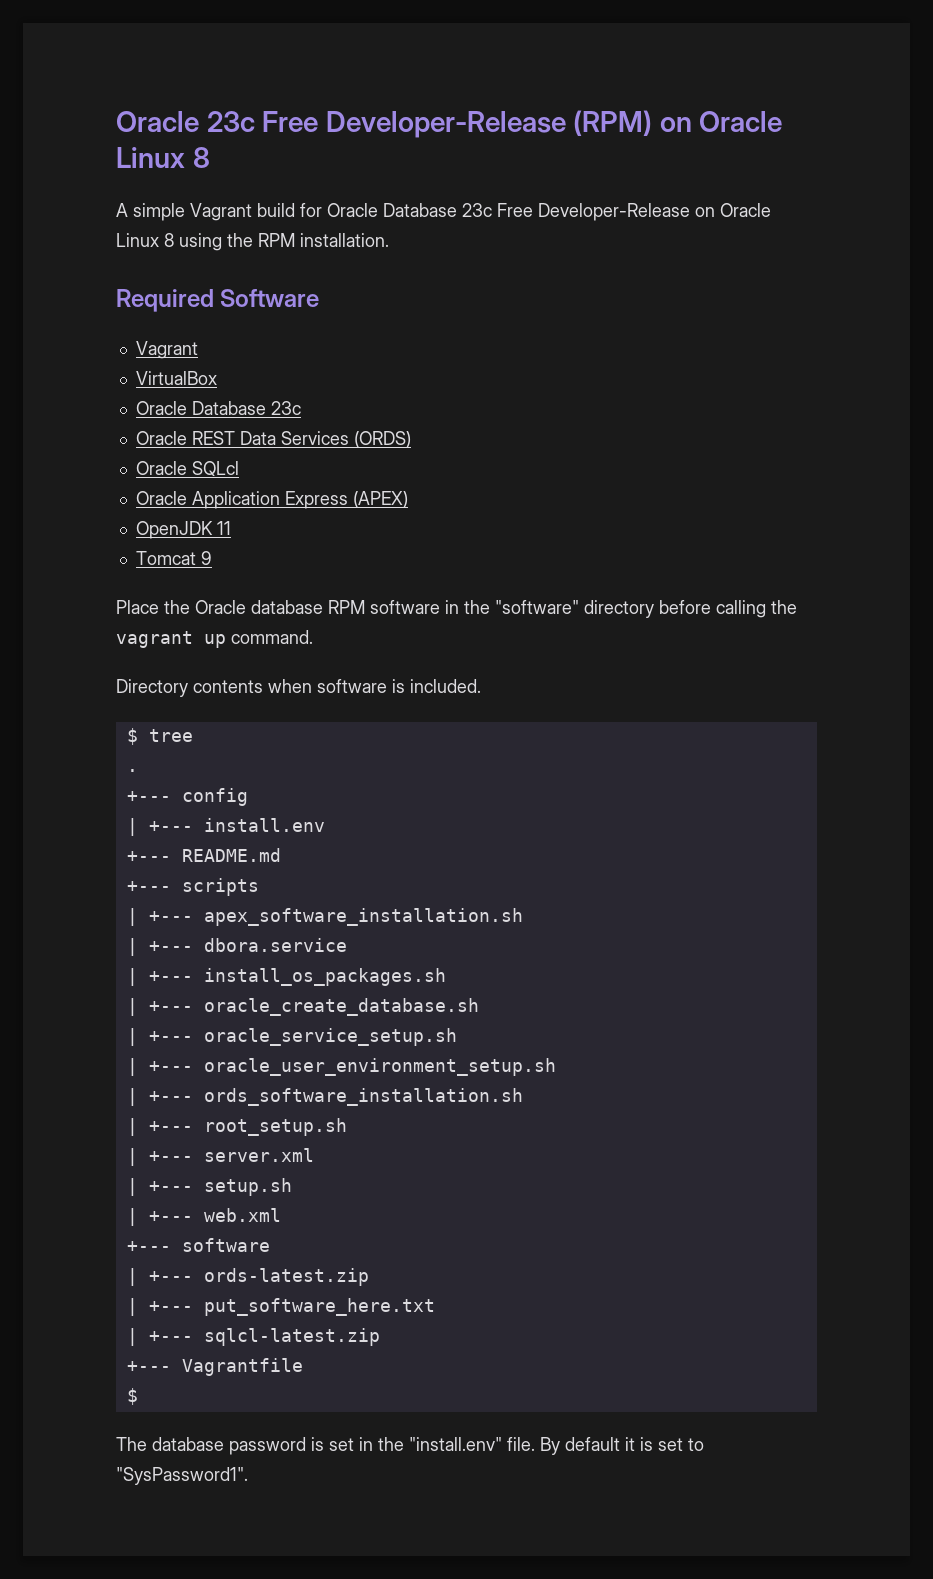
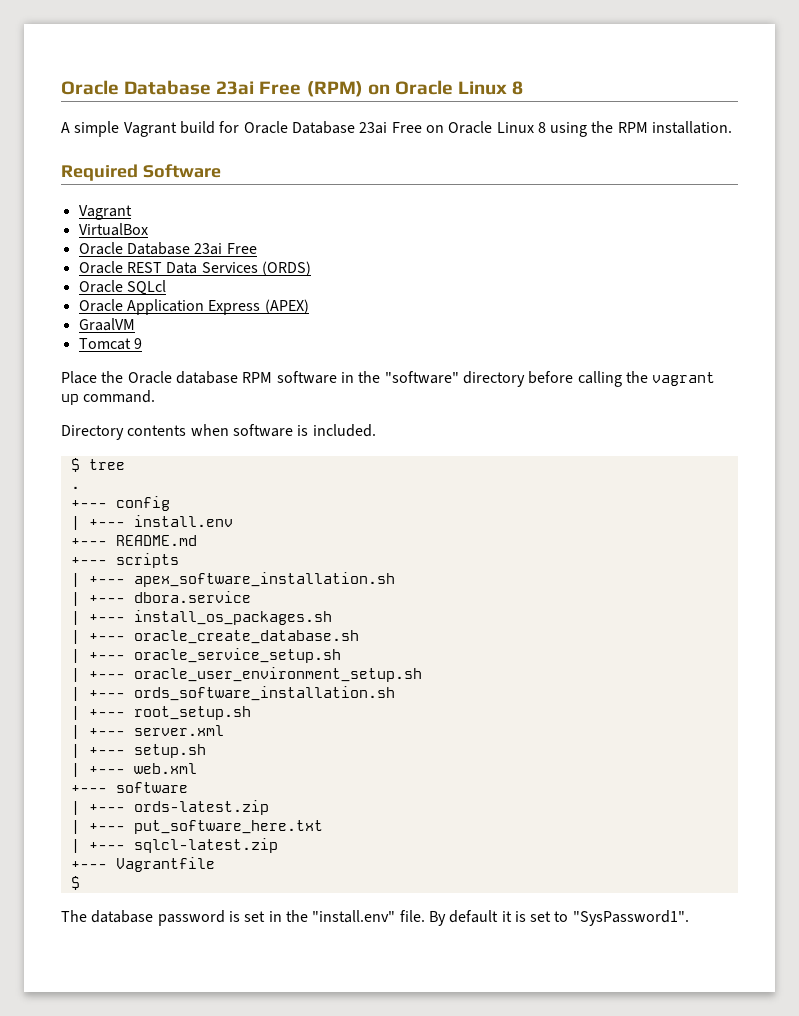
- Oracle 23c Free Developer-Release (RPM) on Oracle Linux 8
+ Oracle Database 23ai Free (RPM) on Oracle Linux 8
- A simple Vagrant build for Oracle Database 23c Free Developer-Release on Oracle Linux 8 using the RPM installation.
+ A simple Vagrant build for Oracle Database 23ai Free on Oracle Linux 8 using the RPM installation.
  VirtualBox
- Oracle Database 23c
+ Oracle Database 23ai Free
- OpenJDK 11
+ GraalVM

